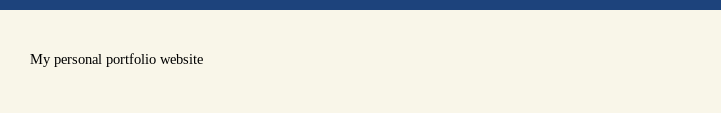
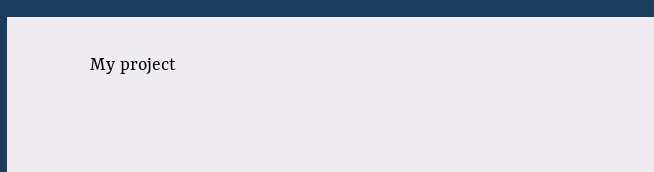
- My personal portfolio website
+ My project

